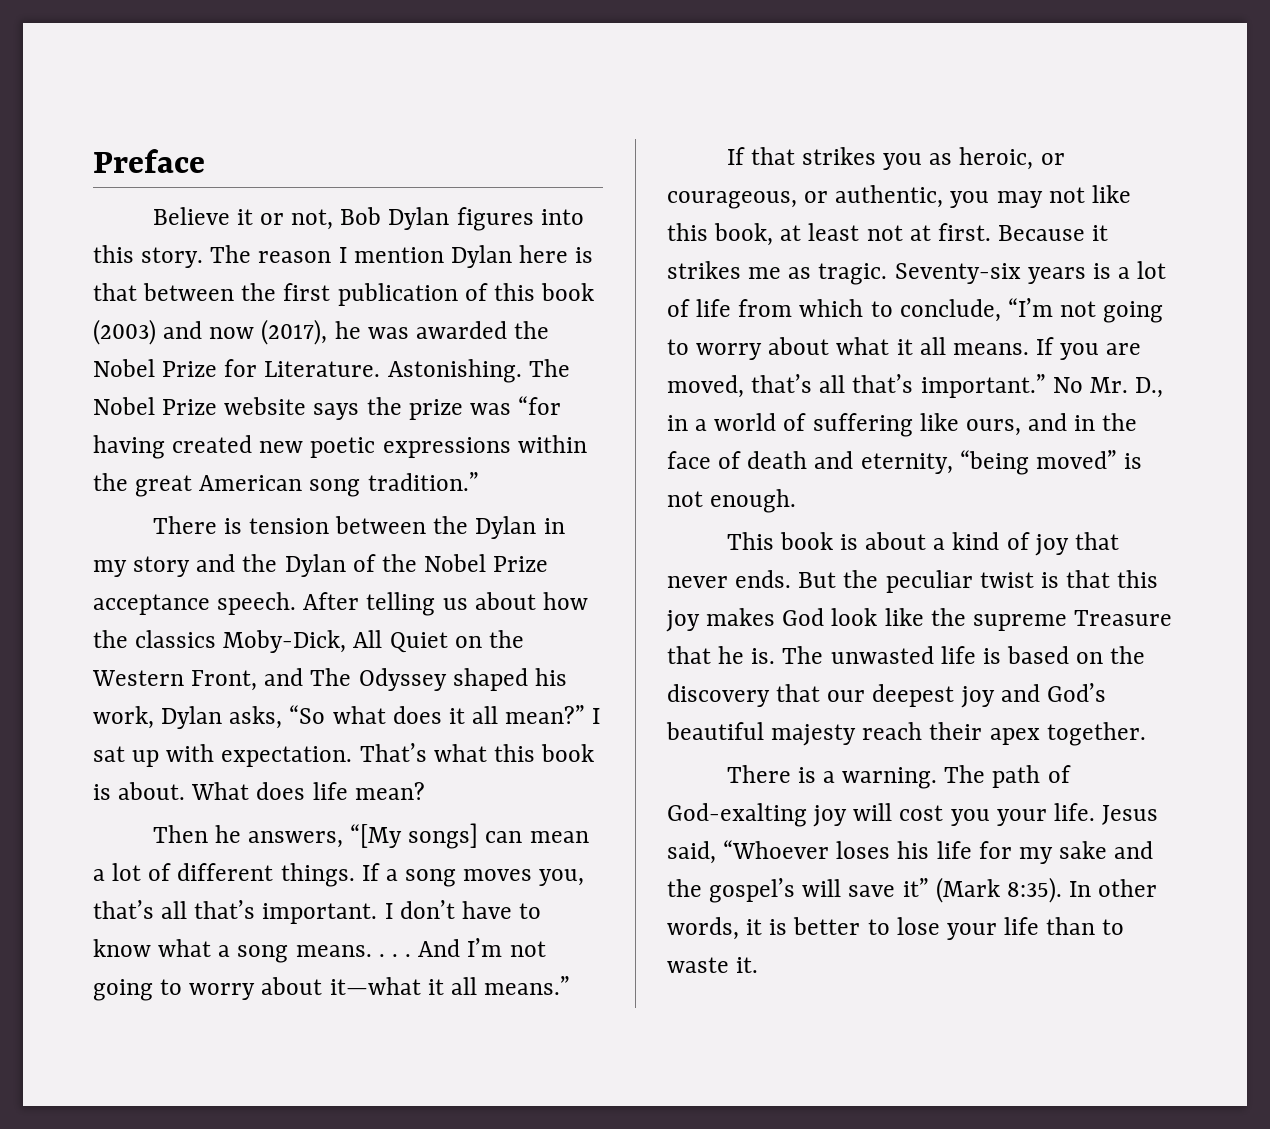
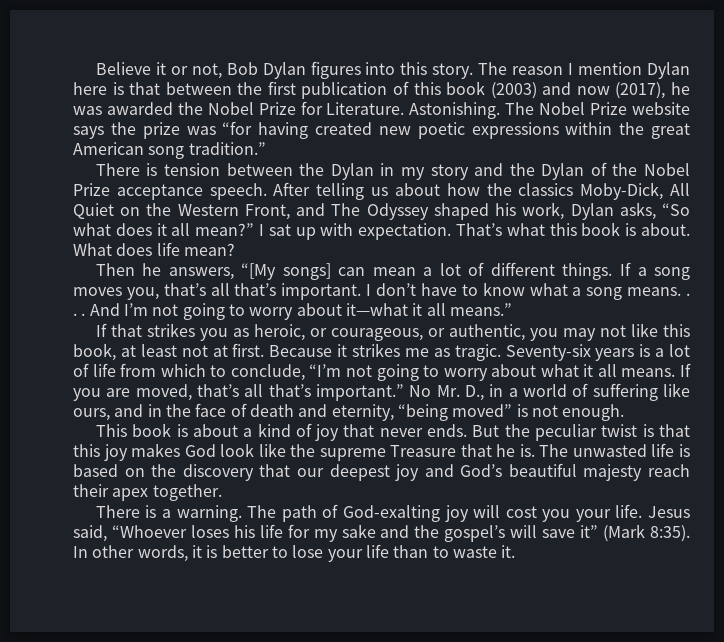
- Preface

